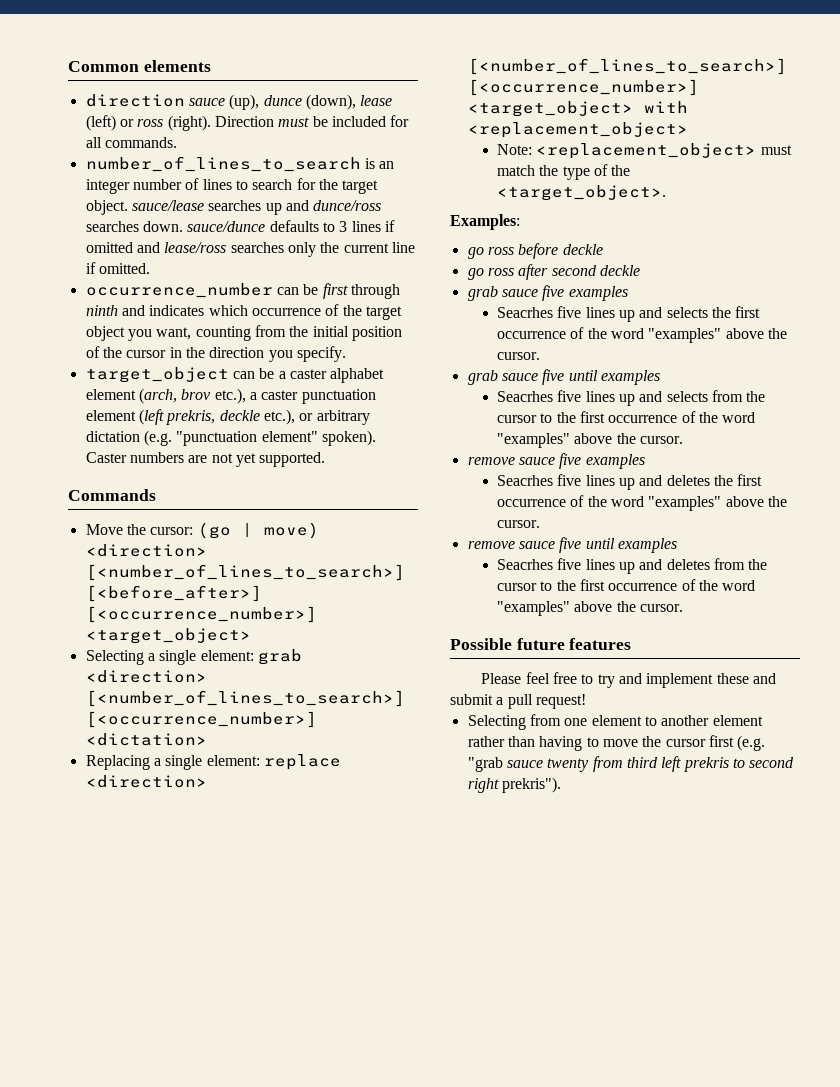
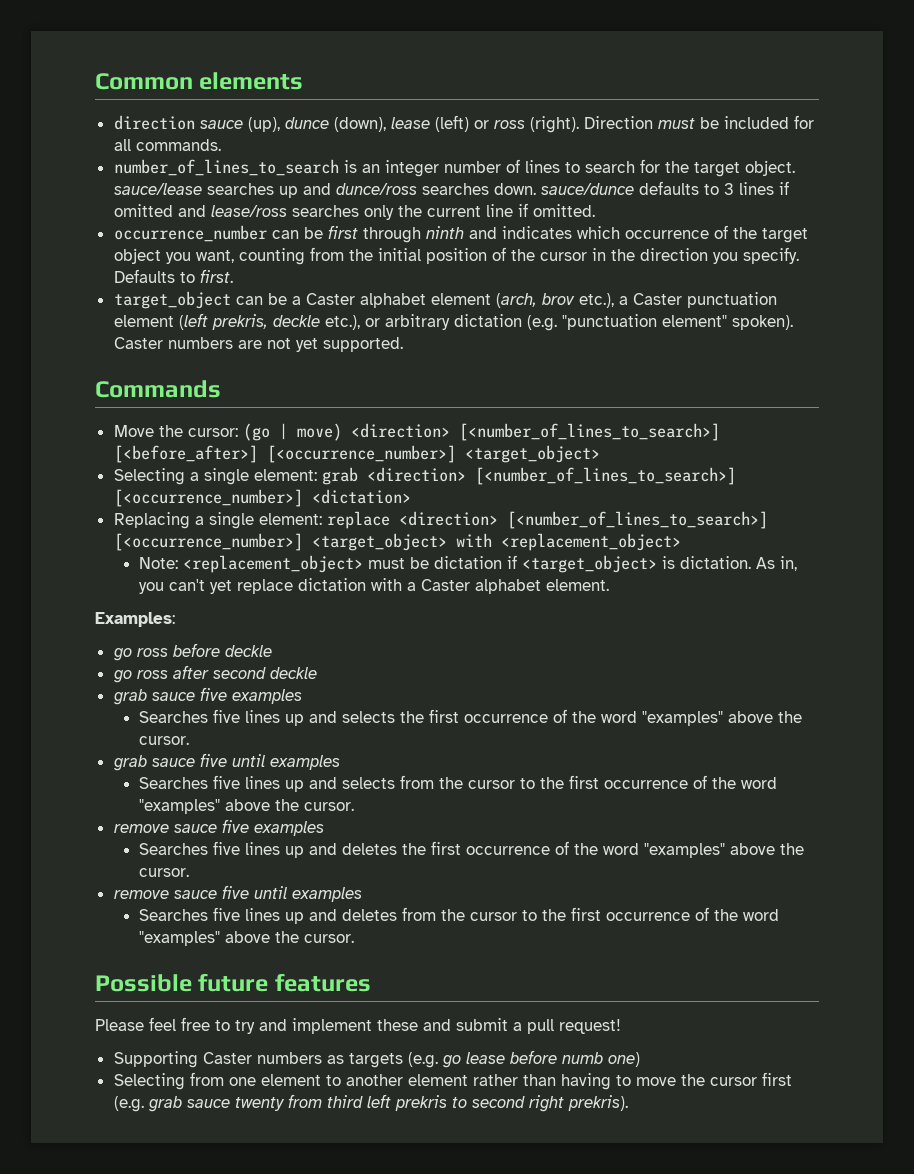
+ Defaults to first.
- target_object can be a caster alphabet element (arch, brov etc.), a caster punctuation element (left prekris, deckle etc.), or arbitrary dictation (e.g. "punctuation element" spoken).
+ target_object can be a Caster alphabet element (arch, brov etc.), a Caster punctuation element (left prekris, deckle etc.), or arbitrary dictation (e.g. "punctuation element" spoken).
- Note: <replacement_object> must match the type of the <target_object>.
+ Note: <replacement_object> must be dictation if <target_object> is dictation. As in, you can't yet replace dictation with a Caster alphabet element.
- Seacrhes five lines up and selects the first occurrence of the word "examples" above the cursor.
+ Searches five lines up and selects the first occurrence of the word "examples" above the cursor.
- Seacrhes five lines up and selects from the cursor to the first occurrence of the word "examples" above the cursor.
+ Searches five lines up and selects from the cursor to the first occurrence of the word "examples" above the cursor.
- Seacrhes five lines up and deletes the first occurrence of the word "examples" above the cursor.
+ Searches five lines up and deletes the first occurrence of the word "examples" above the cursor.
- Seacrhes five lines up and deletes from the cursor to the first occurrence of the word "examples" above the cursor.
+ Searches five lines up and deletes from the cursor to the first occurrence of the word "examples" above the cursor.
+ Supporting Caster numbers as targets (e.g. go lease before numb one)
- Selecting from one element to another element rather than having to move the cursor first (e.g. "grab sauce twenty from third left prekris to second right prekris").
+ Selecting from one element to another element rather than having to move the cursor first (e.g. grab sauce twenty from third left prekris to second right prekris).

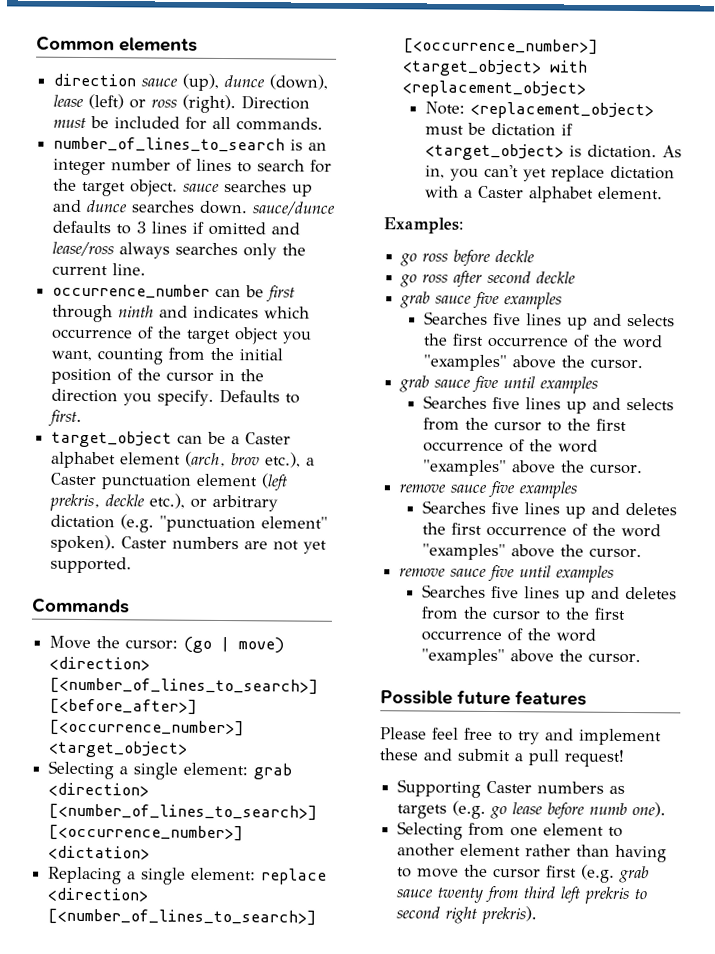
- number_of_lines_to_search is an integer number of lines to search for the target object. sauce/lease searches up and dunce/ross searches down. sauce/dunce defaults to 3 lines if omitted and lease/ross searches only the current line if omitted.
+ number_of_lines_to_search is an integer number of lines to search for the target object. sauce searches up and dunce searches down. sauce/dunce defaults to 3 lines if omitted and lease/ross always searches only the current line.
- Supporting Caster numbers as targets (e.g. go lease before numb one)
+ Supporting Caster numbers as targets (e.g. go lease before numb one).

